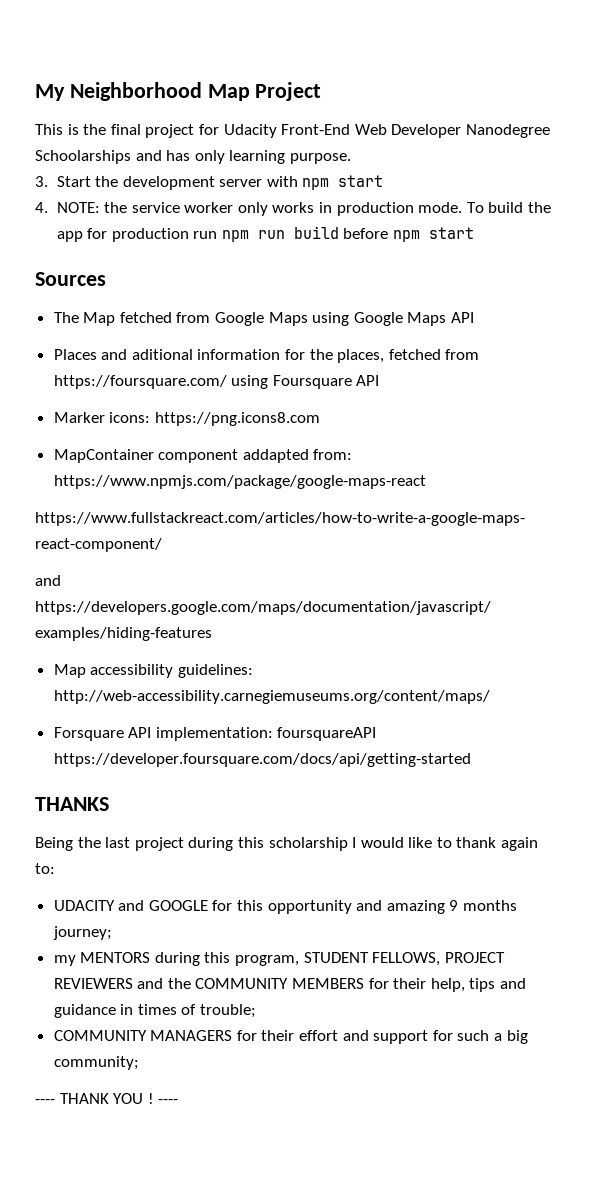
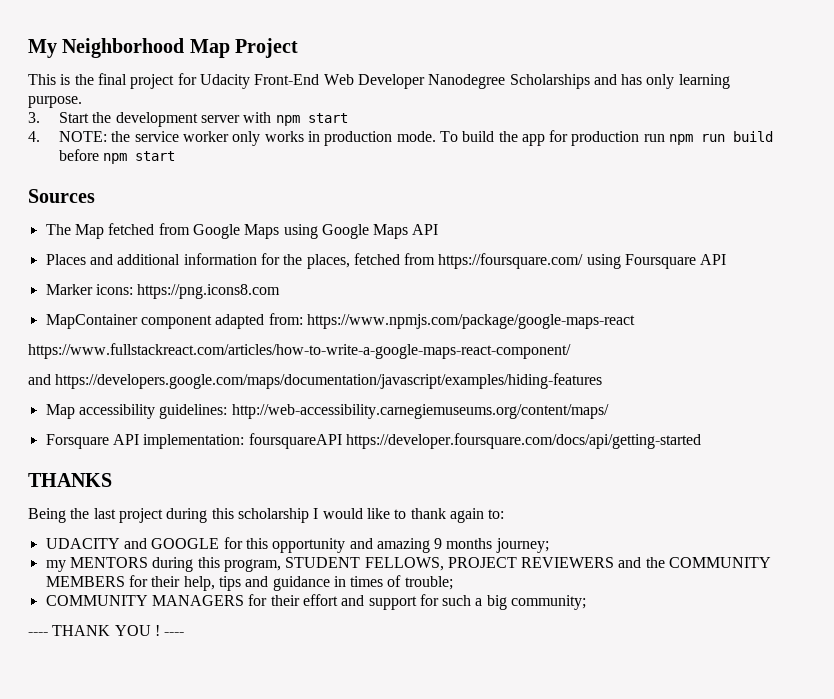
- This is the final project for Udacity Front-End Web Developer Nanodegree Schoolarships and has only learning purpose.
+ This is the final project for Udacity Front-End Web Developer Nanodegree Scholarships and has only learning purpose.
- Places and aditional information for the places, fetched from https://foursquare.com/ using Foursquare API
+ Places and additional information for the places, fetched from https://foursquare.com/ using Foursquare API
- MapContainer component addapted from: https://www.npmjs.com/package/google-maps-react
+ MapContainer component adapted from: https://www.npmjs.com/package/google-maps-react

